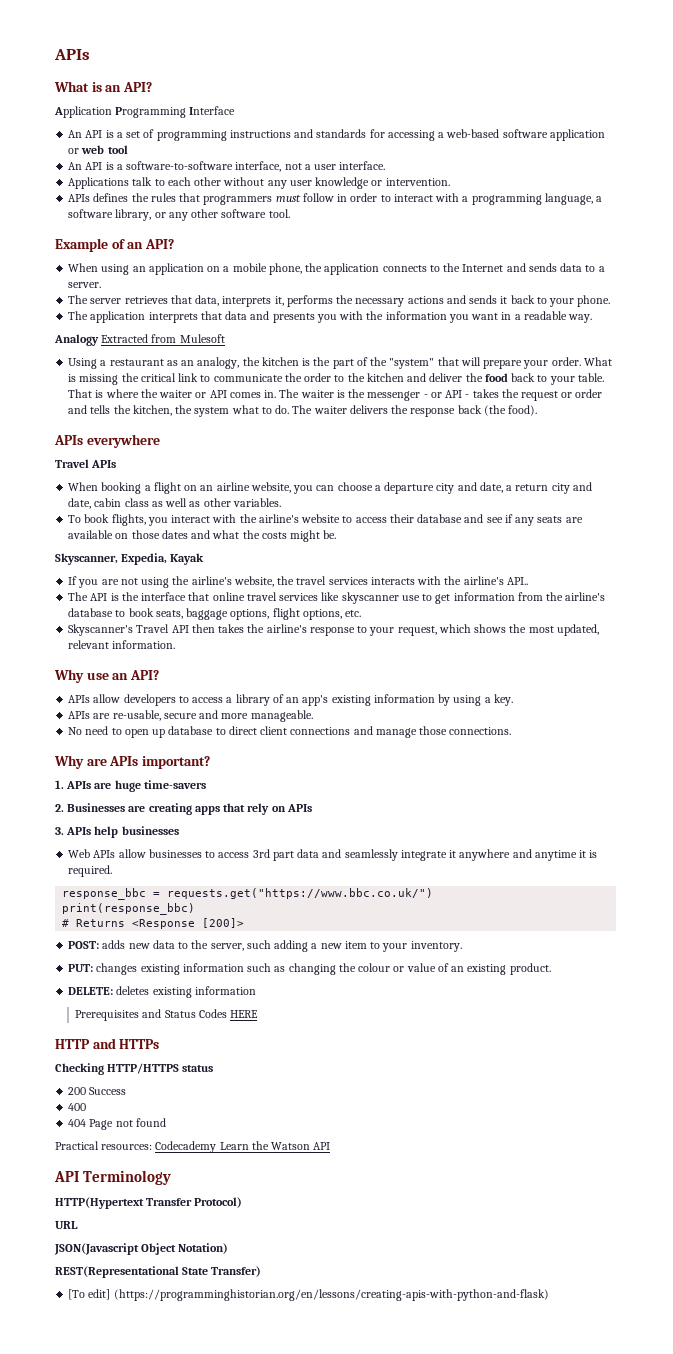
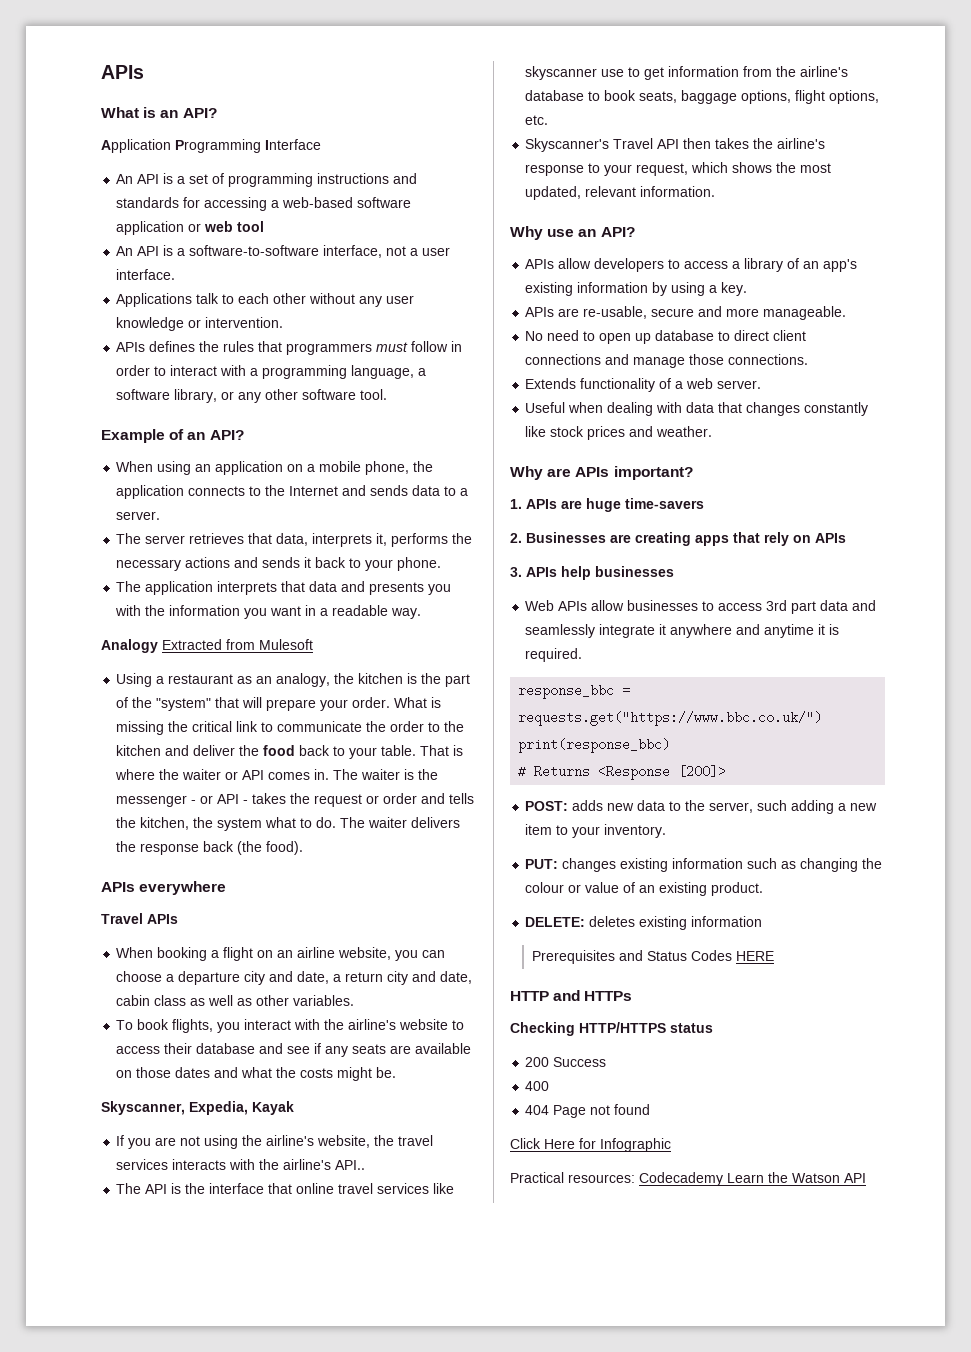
+ Extends functionality of a web server.
+ Useful when dealing with data that changes constantly like stock prices and weather.
+ Click Here for Infographic
- API Terminology
- HTTP(Hypertext Transfer Protocol)
- URL
- JSON(Javascript Object Notation)
- REST(Representational State Transfer)
- [To edit] (https://programminghistorian.org/en/lessons/creating-apis-with-python-and-flask)

